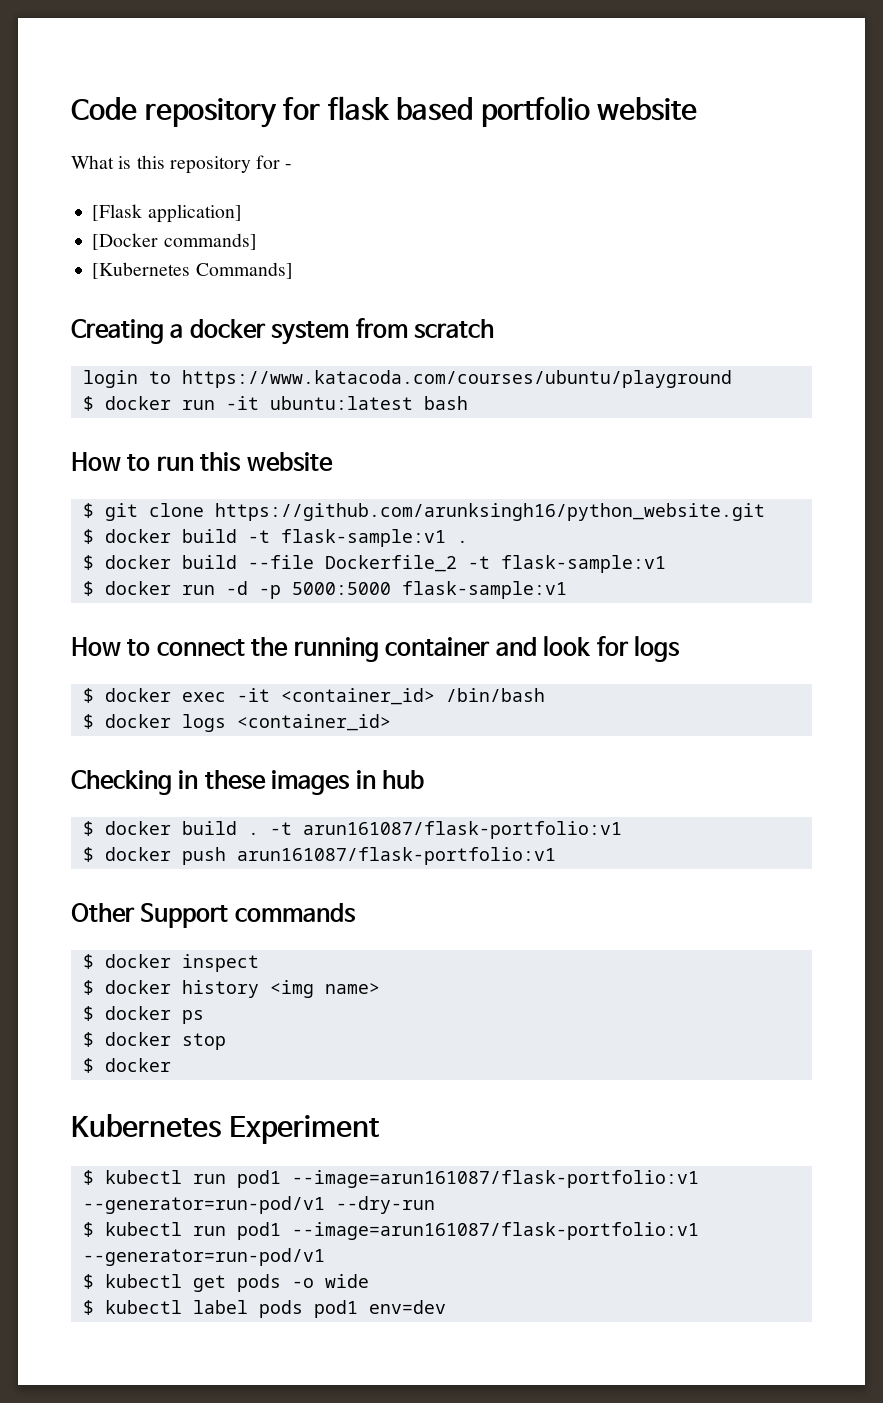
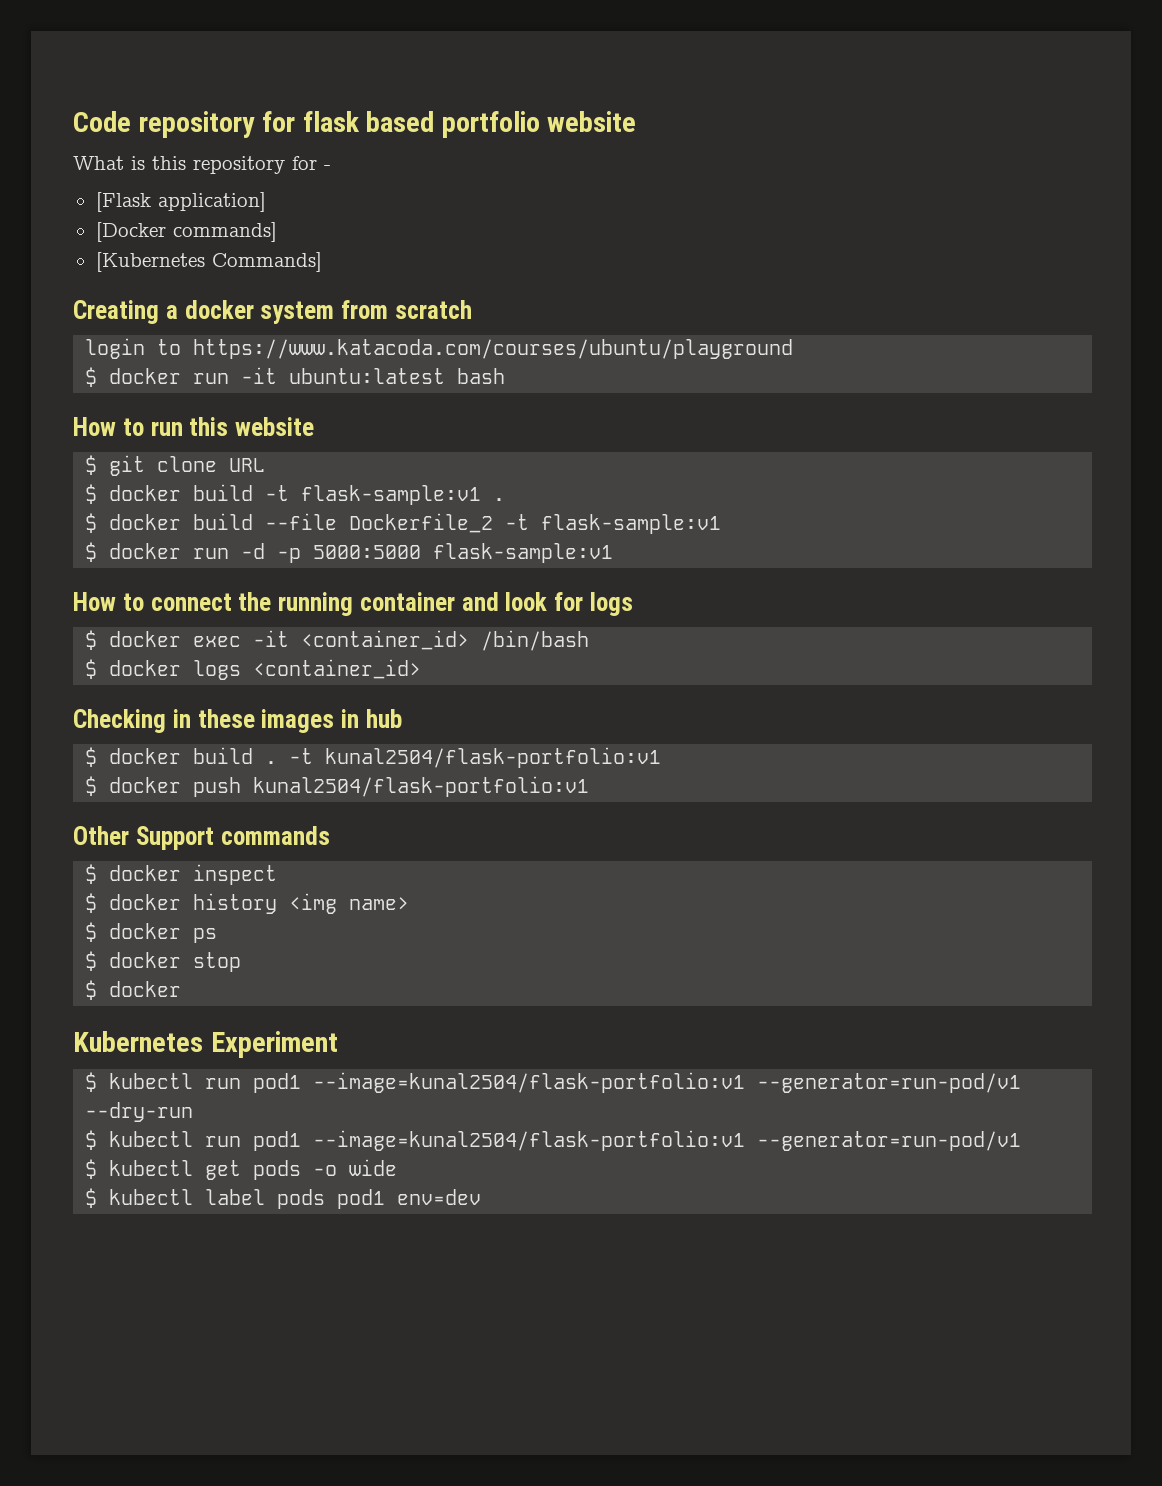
- $ git clone https://github.com/arunksingh16/python_website.git
+ $ git clone URL
- -t arun161087/flask-portfolio:v1
+ -t kunal2504/flask-portfolio:v1
- $ docker push arun161087/flask-portfolio:v1
+ $ docker push kunal2504/flask-portfolio:v1
- $ kubectl run pod1 --image=arun161087/flask-portfolio:v1 --generator=run-pod/v1 --dry-run
- $ kubectl run pod1 --image=arun161087/flask-portfolio:v1 --generator=run-pod/v1
+ $ kubectl run pod1 --image=kunal2504/flask-portfolio:v1 --generator=run-pod/v1 --dry-run
+ $ kubectl run pod1 --image=kunal2504/flask-portfolio:v1 --generator=run-pod/v1

